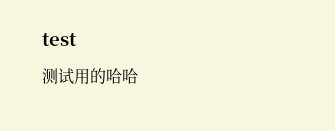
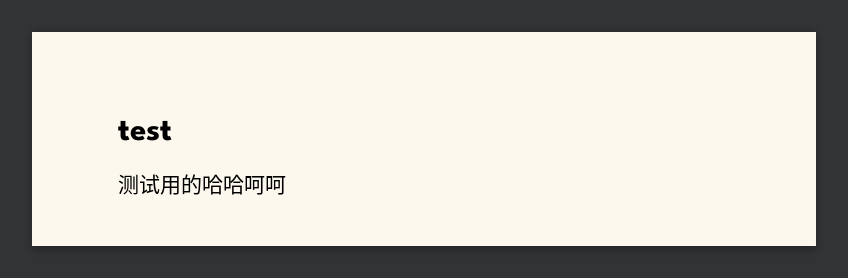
- 测试用的哈哈
+ 测试用的哈哈呵呵

